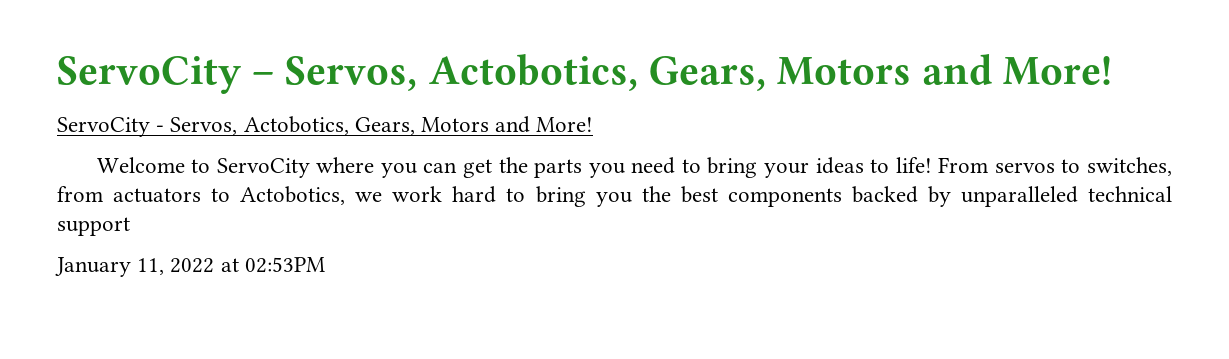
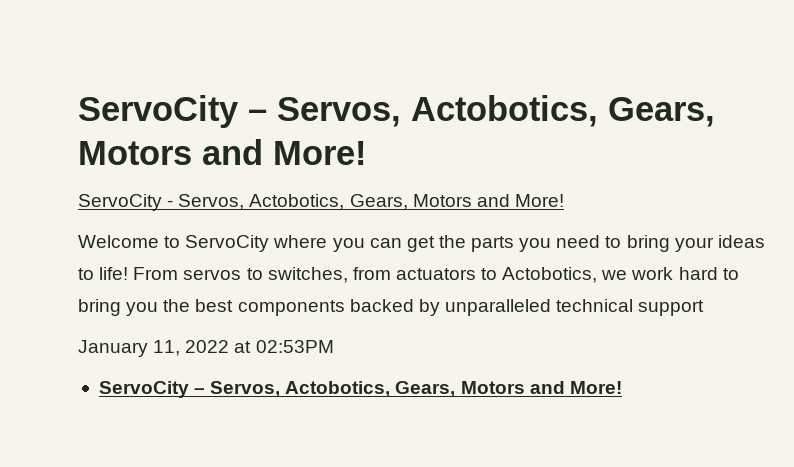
  January 11, 2022 at 02:53PM
+ ServoCity – Servos, Actobotics, Gears, Motors and More!

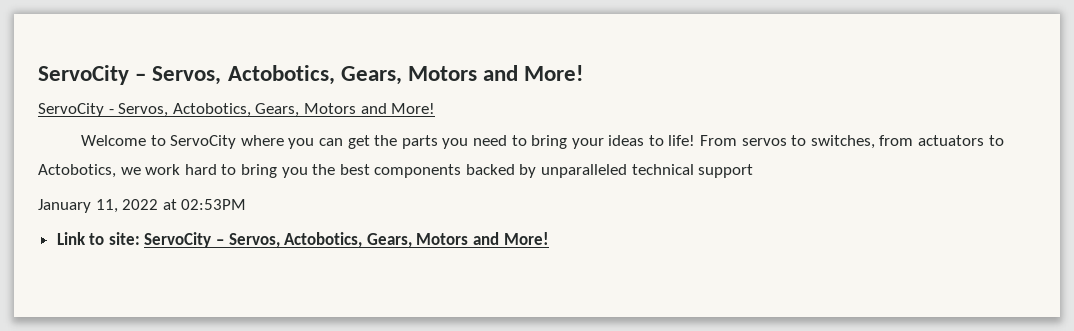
  January 11, 2022 at 02:53PM
- ServoCity – Servos, Actobotics, Gears, Motors and More!
+ Link to site: ServoCity – Servos, Actobotics, Gears, Motors and More!

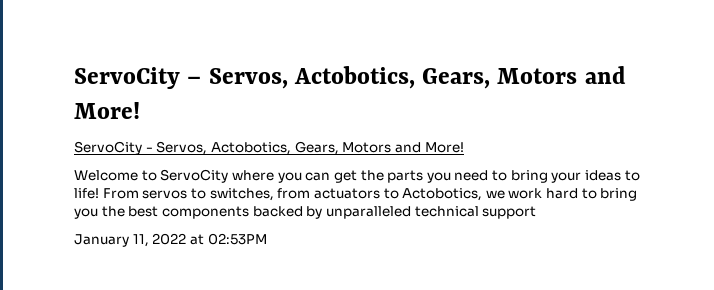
- Link to site: ServoCity – Servos, Actobotics, Gears, Motors and More!

